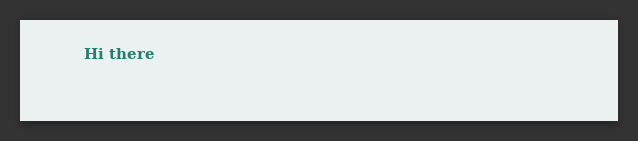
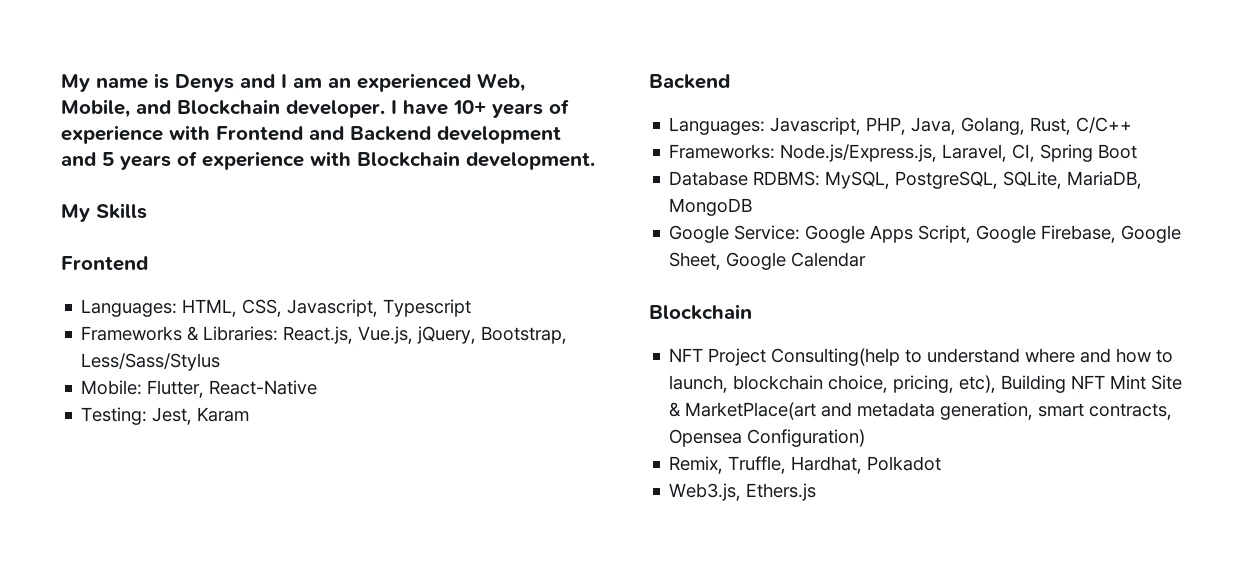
- Hi there
+ My name is Denys and I am an experienced Web, Mobile, and Blockchain developer. I have 10+ years of experience with Frontend and Backend development and 5 years of experience with Blockchain development.
+ My Skills
+ Frontend
+ Languages: HTML, CSS, Javascript, Typescript
+ Frameworks & Libraries: React.js, Vue.js, jQuery, Bootstrap, Less/Sass/Stylus
+ Mobile: Flutter, React-Native
+ Testing: Jest, Karam
+ Backend
+ Languages: Javascript, PHP, Java, Golang, Rust, C/C++
+ Frameworks: Node.js/Express.js, Laravel, CI, Spring Boot
+ Database RDBMS: MySQL, PostgreSQL, SQLite, MariaDB, MongoDB
+ Google Service: Google Apps Script, Google Firebase, Google Sheet, Google Calendar
+ Blockchain
+ NFT Project Consulting(help to understand where and how to launch, blockchain choice, pricing, etc), Building NFT Mint Site & MarketPlace(art and metadata generation, smart contracts, Opensea Configuration)
+ Remix, Truffle, Hardhat, Polkadot
+ Web3.js, Ethers.js

